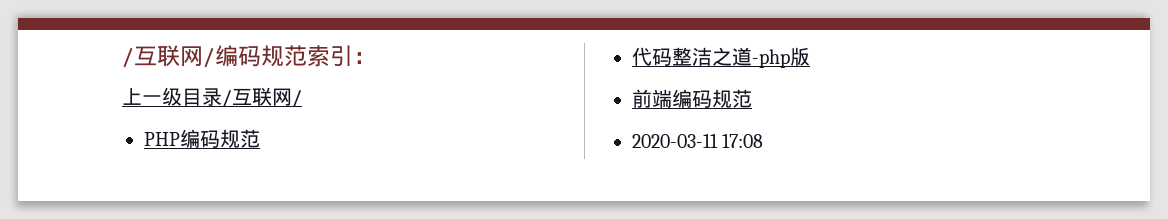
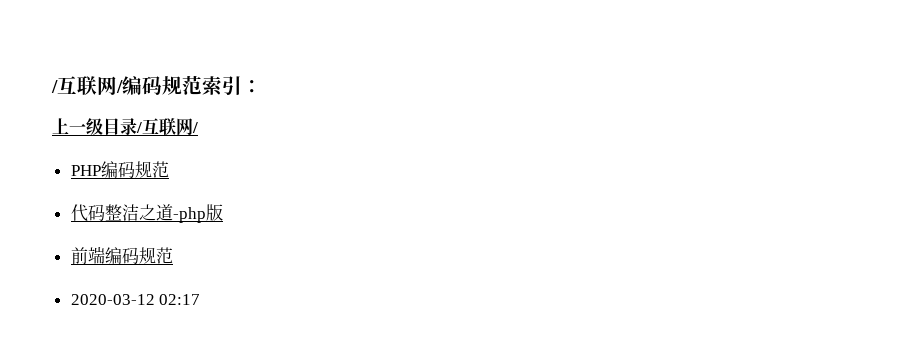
- 2020-03-11 17:08
+ 2020-03-12 02:17

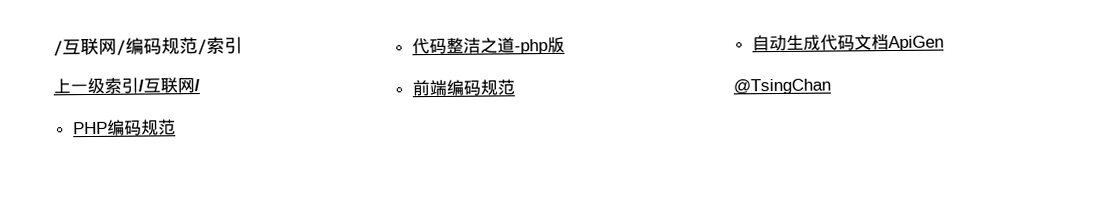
- /互联网/编码规范索引：
+ /互联网/编码规范/索引
- 上一级目录/互联网/
+ 上一级索引/互联网/
- 2020-03-12 02:17
+ 自动生成代码文档ApiGen
+ @TsingChan

